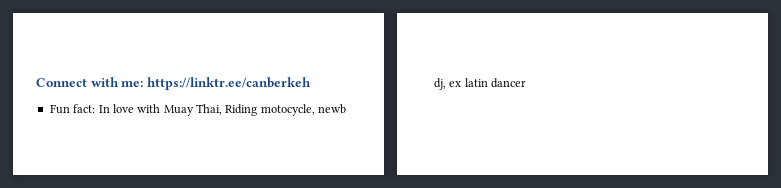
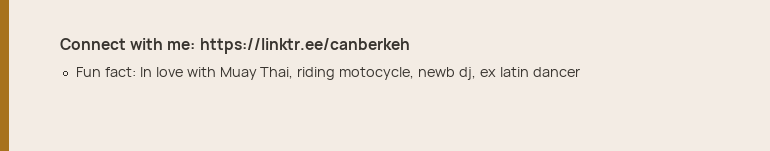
- Fun fact: In love with Muay Thai, Riding motocycle, newb dj, ex latin dancer
+ Fun fact: In love with Muay Thai, riding motocycle, newb dj, ex latin dancer

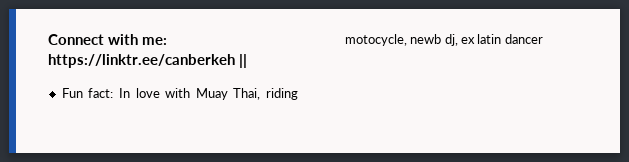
- Connect with me: https://linktr.ee/canberkeh
+ Connect with me: https://linktr.ee/canberkeh ||

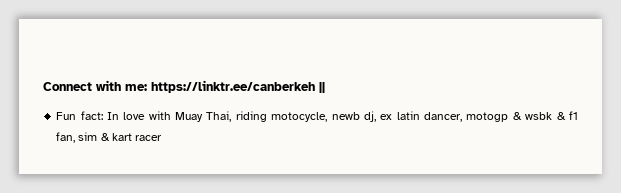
- Fun fact: In love with Muay Thai, riding motocycle, newb dj, ex latin dancer
+ Fun fact: In love with Muay Thai, riding motocycle, newb dj, ex latin dancer, motogp & wsbk & f1 fan, sim & kart racer

